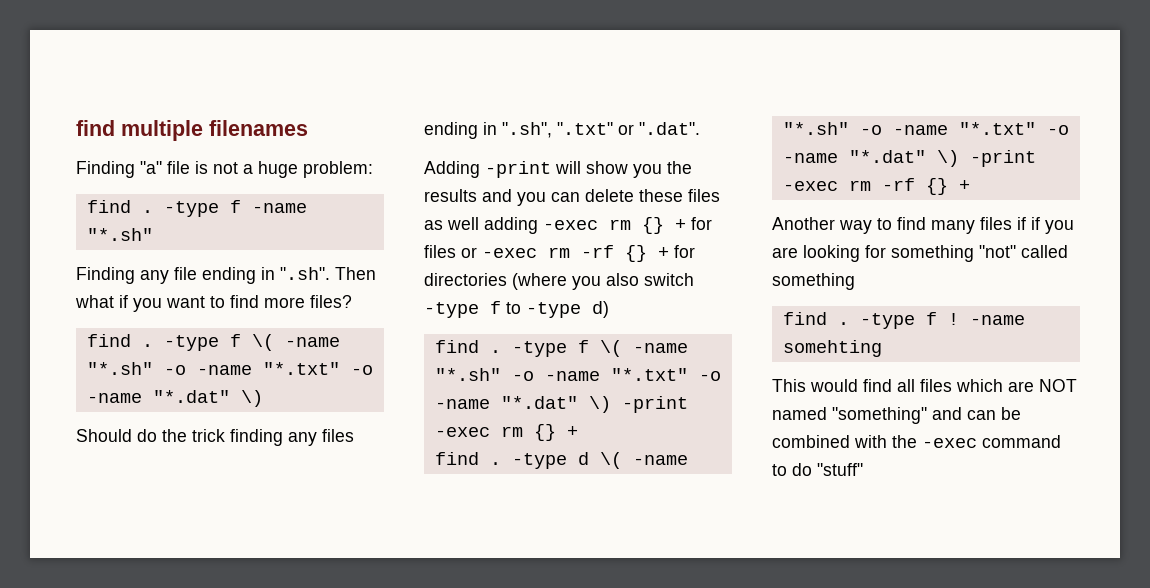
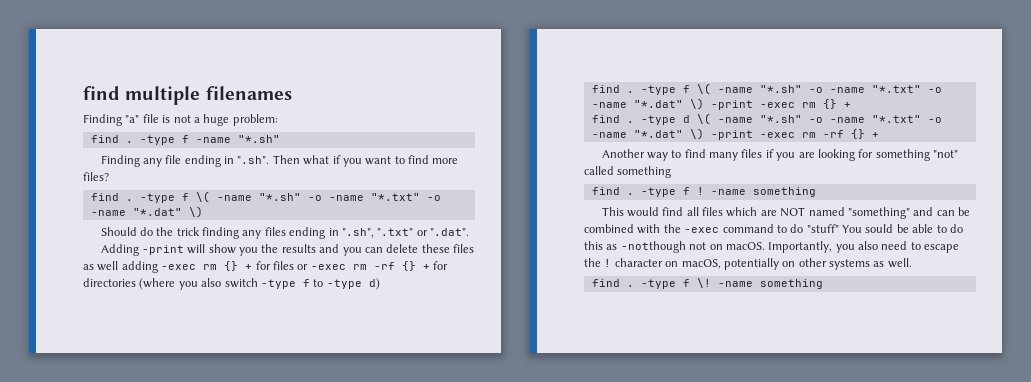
- Another way to find many files if if you are looking for something "not" called something
+ Another way to find many files if you are looking for something "not" called something
- -type f ! -name somehting
+ -type f ! -name something
- This would find all files which are NOT named "something" and can be combined with the -exec command to do "stuff"
+ This would find all files which are NOT named "something" and can be combined with the -exec command to do "stuff" You sould be able to do this as -notthough not on macOS. Importantly, you also need to escape the ! character on macOS, potentially on other systems as well.
+ find . -type f \! -name something

